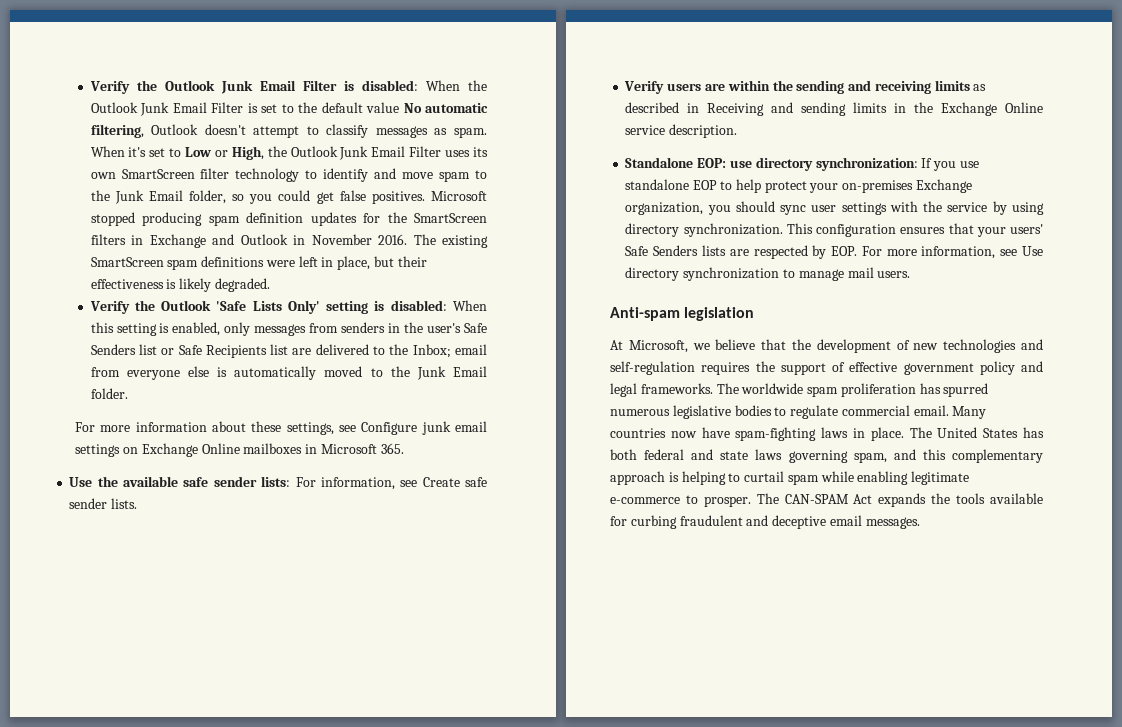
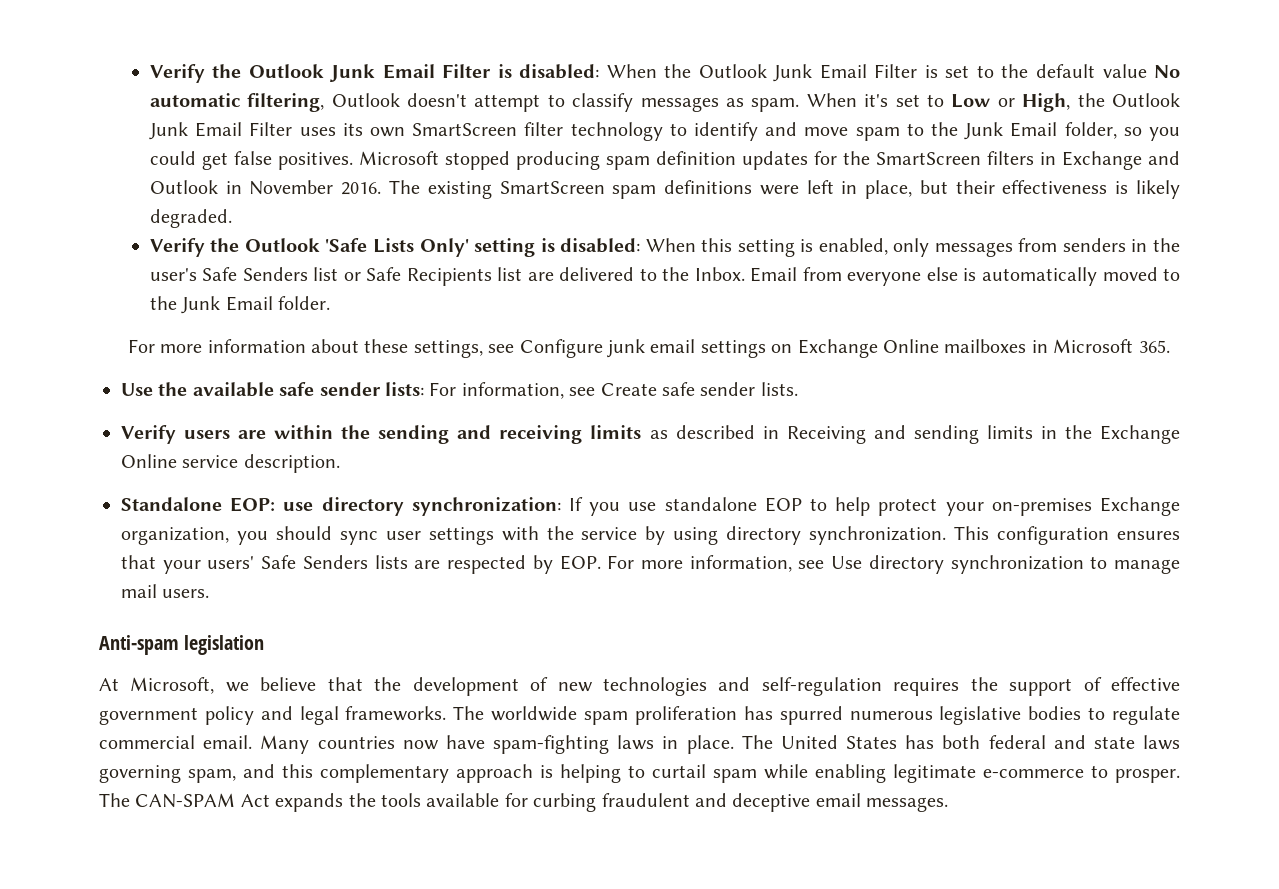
- Verify the Outlook 'Safe Lists Only' setting is disabled: When this setting is enabled, only messages from senders in the user's Safe Senders list or Safe Recipients list are delivered to the Inbox; email from everyone else is automatically moved to the Junk Email folder.
+ Verify the Outlook 'Safe Lists Only' setting is disabled: When this setting is enabled, only messages from senders in the user's Safe Senders list or Safe Recipients list are delivered to the Inbox. Email from everyone else is automatically moved to the Junk Email folder.

